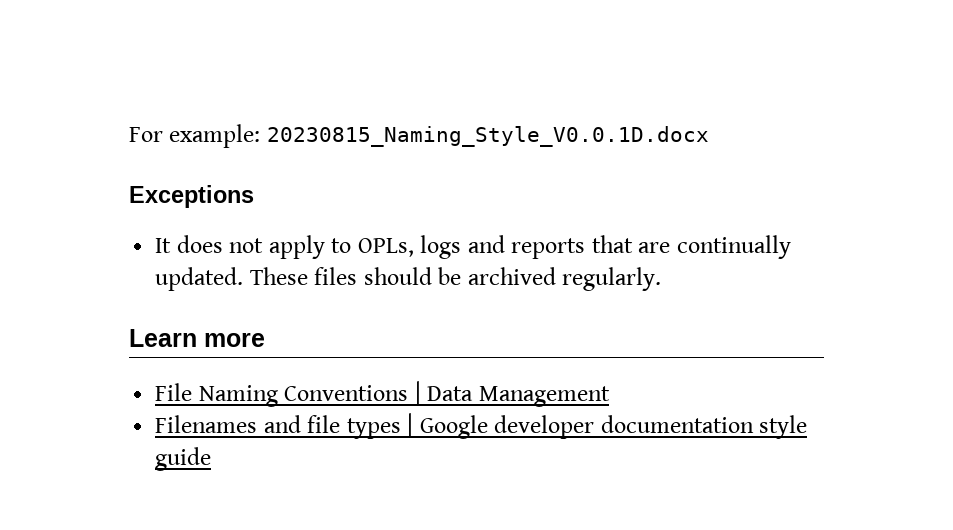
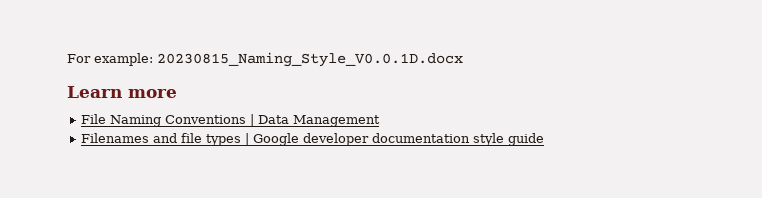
- Exceptions
- It does not apply to OPLs, logs and reports that are continually updated. These files should be archived regularly.

